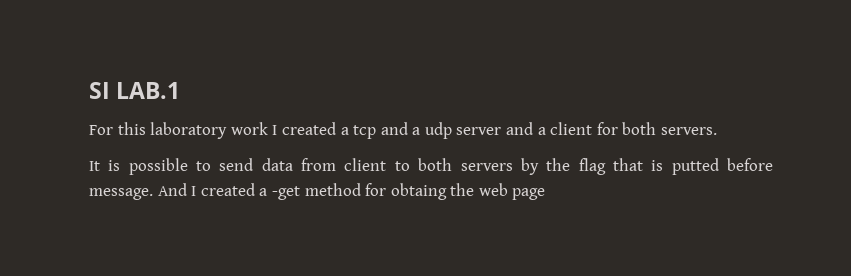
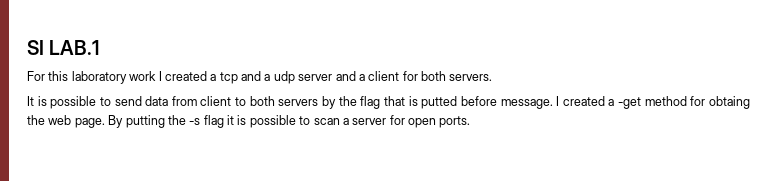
- And I created a -get method for obtaing the web page
+ I created a -get method for obtaing the web page. By putting the -s flag it is possible to scan a server for open ports.

